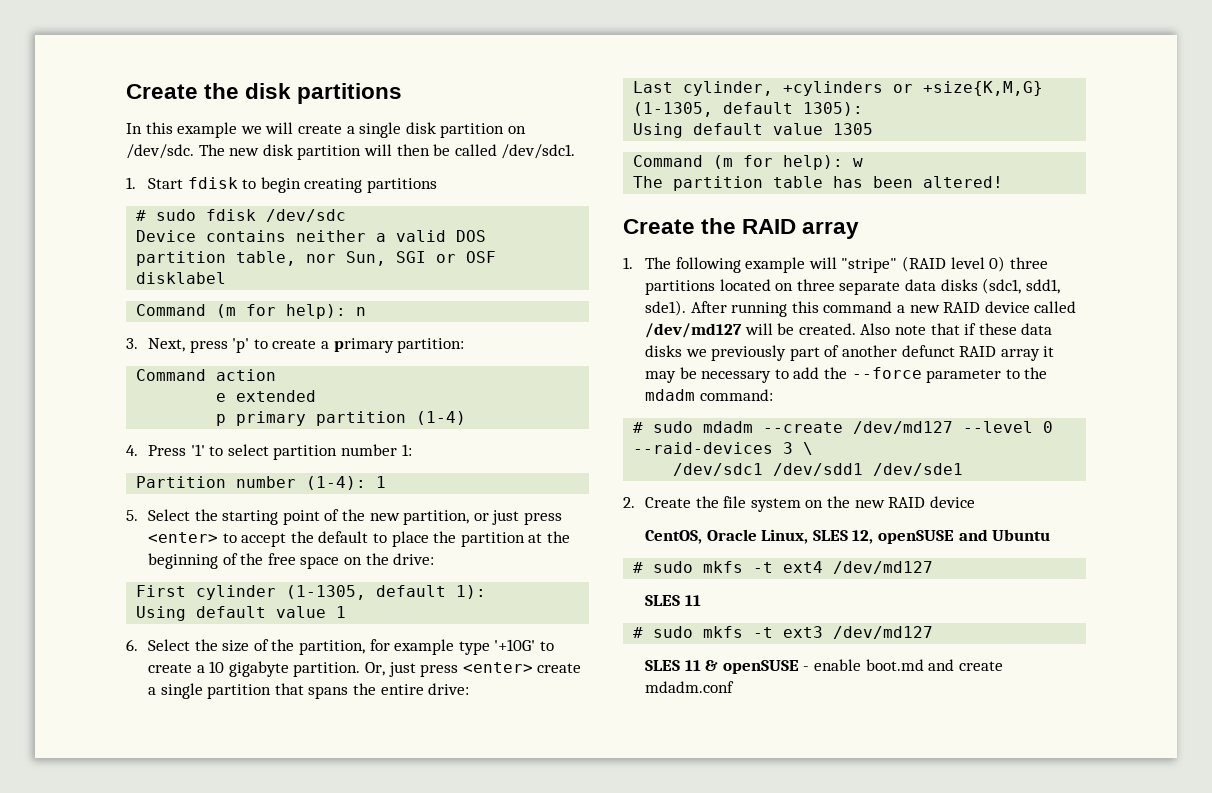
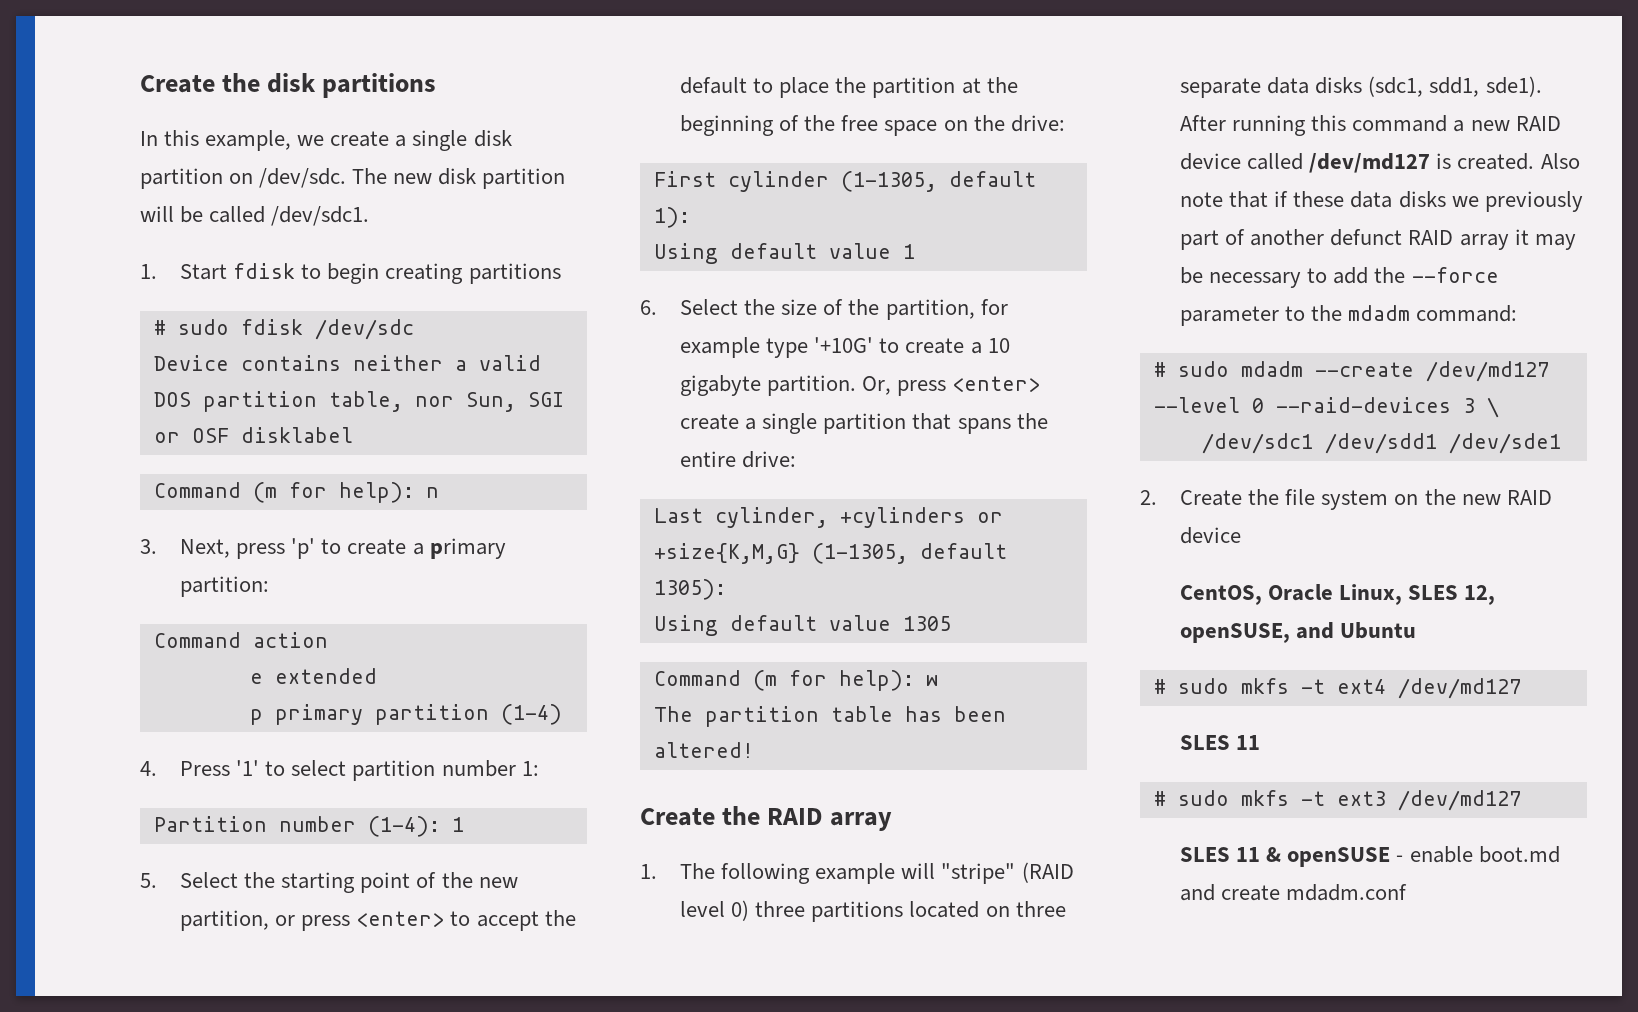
- In this example we will create a single disk partition on /dev/sdc.
+ In this example, we create a single disk partition on /dev/sdc.
- The new disk partition will then be called /dev/sdc1.
+ The new disk partition will be called /dev/sdc1.
- 5. Select the starting point of the new partition, or just press <enter> to accept the default to place the partition at the beginning of the free space on the drive:
+ 5. Select the starting point of the new partition, or press <enter> to accept the default to place the partition at the beginning of the free space on the drive:
- Or, just press <enter> create a single partition that spans the entire drive:
+ Or, press <enter> create a single partition that spans the entire drive:
- After running this command a new RAID device called /dev/md127 will be created.
+ After running this command a new RAID device called /dev/md127 is created.
- CentOS, Oracle Linux, SLES 12, openSUSE and Ubuntu
+ CentOS, Oracle Linux, SLES 12, openSUSE, and Ubuntu

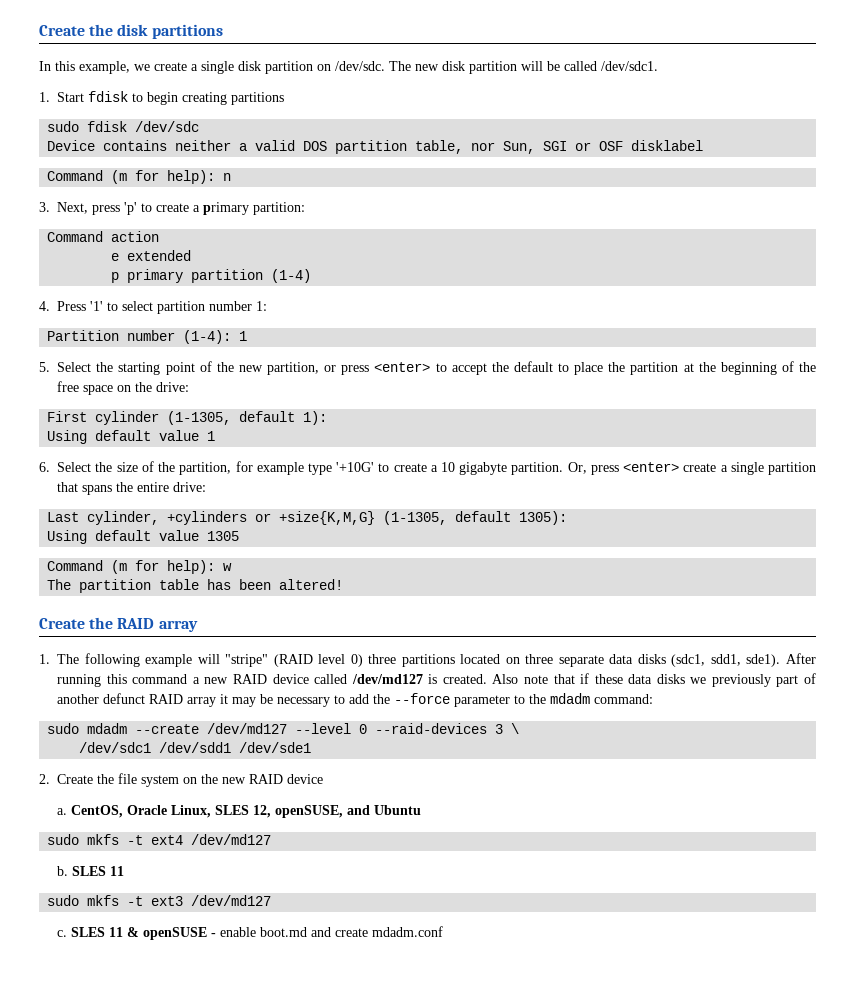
- # sudo fdisk /dev/sdc
+ sudo fdisk /dev/sdc
- # sudo mdadm --create /dev/md127 --level 0 --raid-devices 3 \
+ sudo mdadm --create /dev/md127 --level 0 --raid-devices 3 \
+ a.
- # sudo mkfs -t ext4 /dev/md127
+ sudo mkfs -t ext4 /dev/md127
+ b.
- # sudo mkfs -t ext3 /dev/md127
+ sudo mkfs -t ext3 /dev/md127
+ c.

